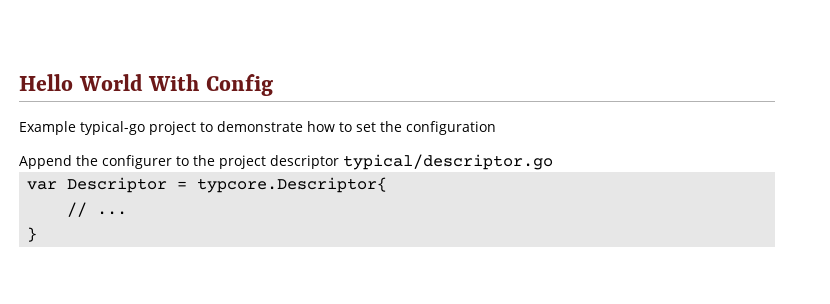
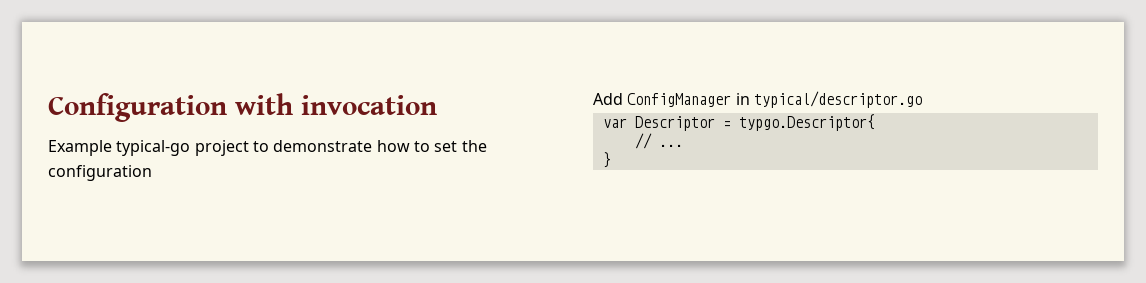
- Hello World With Config
+ Configuration with invocation
- Append the configurer to the project descriptor typical/descriptor.go
+ Add ConfigManager in typical/descriptor.go
- var Descriptor = typcore.Descriptor{
+ var Descriptor = typgo.Descriptor{

